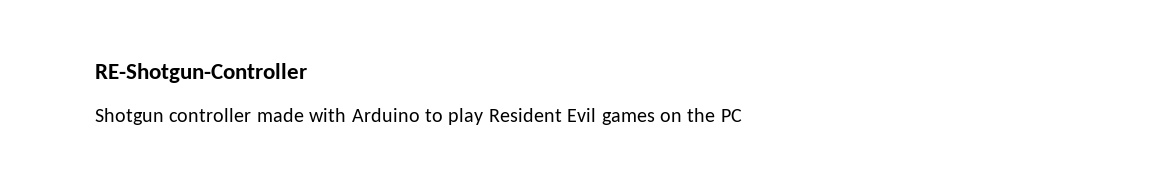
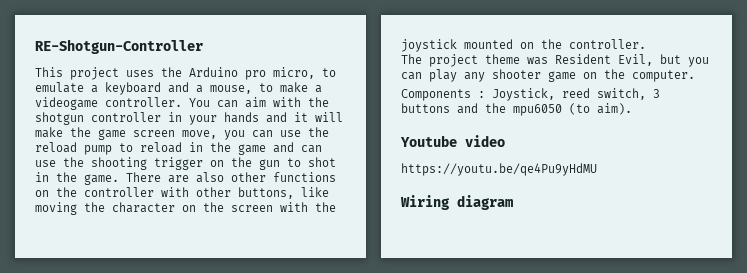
- Shotgun controller made with Arduino to play Resident Evil games on the PC
+ This project uses the Arduino pro micro, to emulate a keyboard and a mouse, to make a videogame controller. You can aim with the shotgun controller in your hands and it will make the game screen move, you can use the reload pump to reload in the game and can use the shooting trigger on the gun to shot in the game. There are also other functions on the controller with other buttons, like moving the character on the screen with the joystick mounted on the controller.
+ The project theme was Resident Evil, but you can play any shooter game on the computer.
+ Components : Joystick, reed switch, 3 buttons and the mpu6050 (to aim).
+ Youtube video
+ https://youtu.be/qe4Pu9yHdMU
+ Wiring diagram

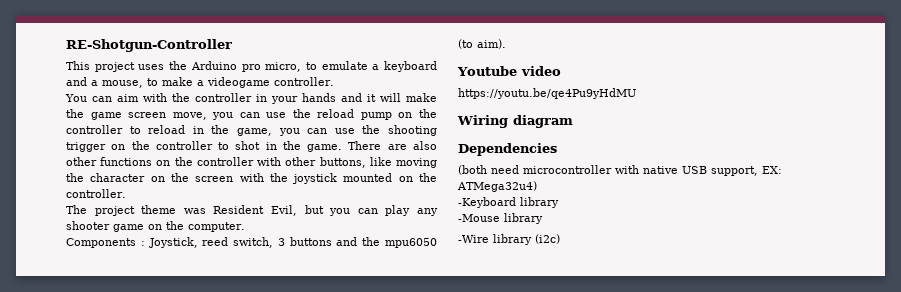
- This project uses the Arduino pro micro, to emulate a keyboard and a mouse, to make a videogame controller. You can aim with the shotgun controller in your hands and it will make the game screen move, you can use the reload pump to reload in the game and can use the shooting trigger on the gun to shot in the game.
+ This project uses the Arduino pro micro, to emulate a keyboard and a mouse, to make a videogame controller.
+ You can aim with the controller in your hands and it will make the game screen move, you can use the reload pump on the controller to reload in the game, you can use the shooting trigger on the controller to shot in the game.
+ Dependencies
+ (both need microcontroller with native USB support, EX: ATMega32u4)
+ -Keyboard library
+ -Mouse library
+ -Wire library (i2c)

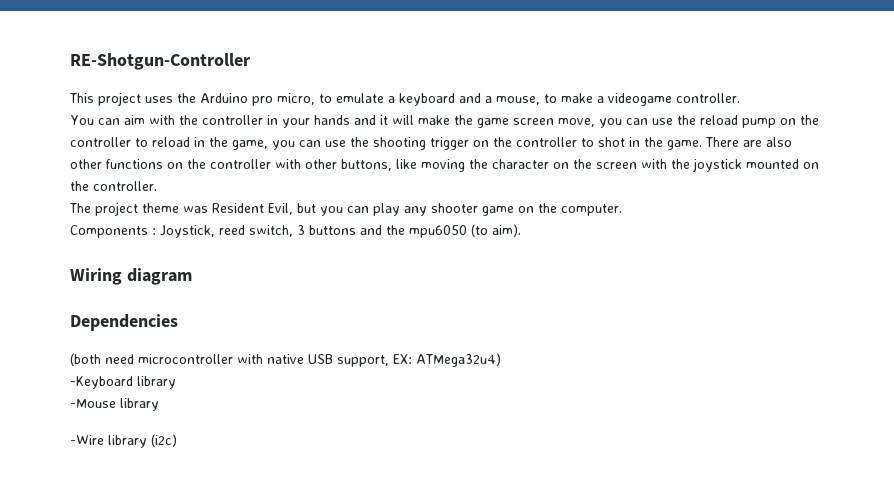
- Youtube video
- https://youtu.be/qe4Pu9yHdMU

